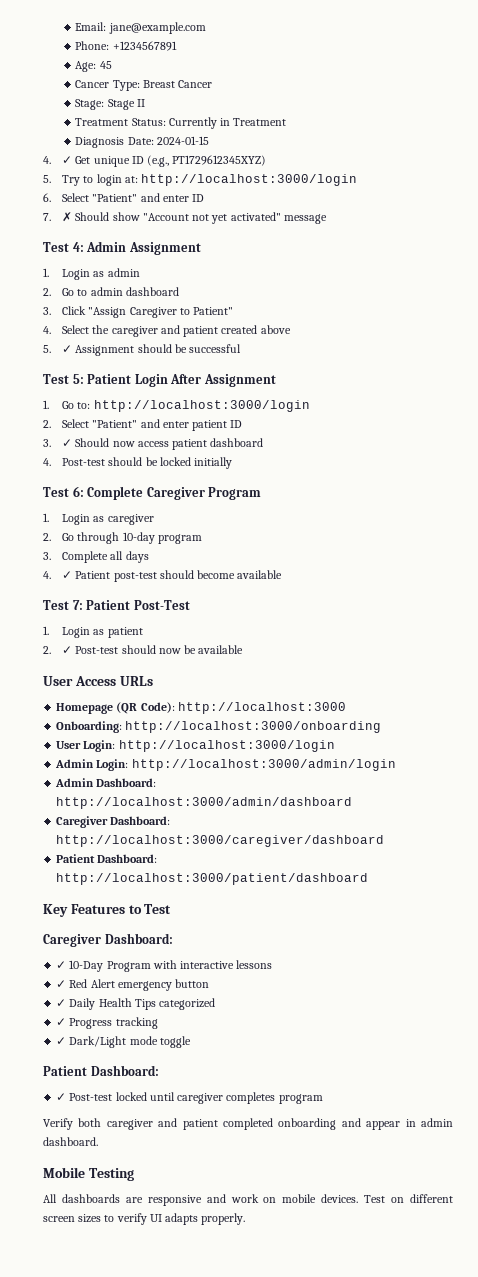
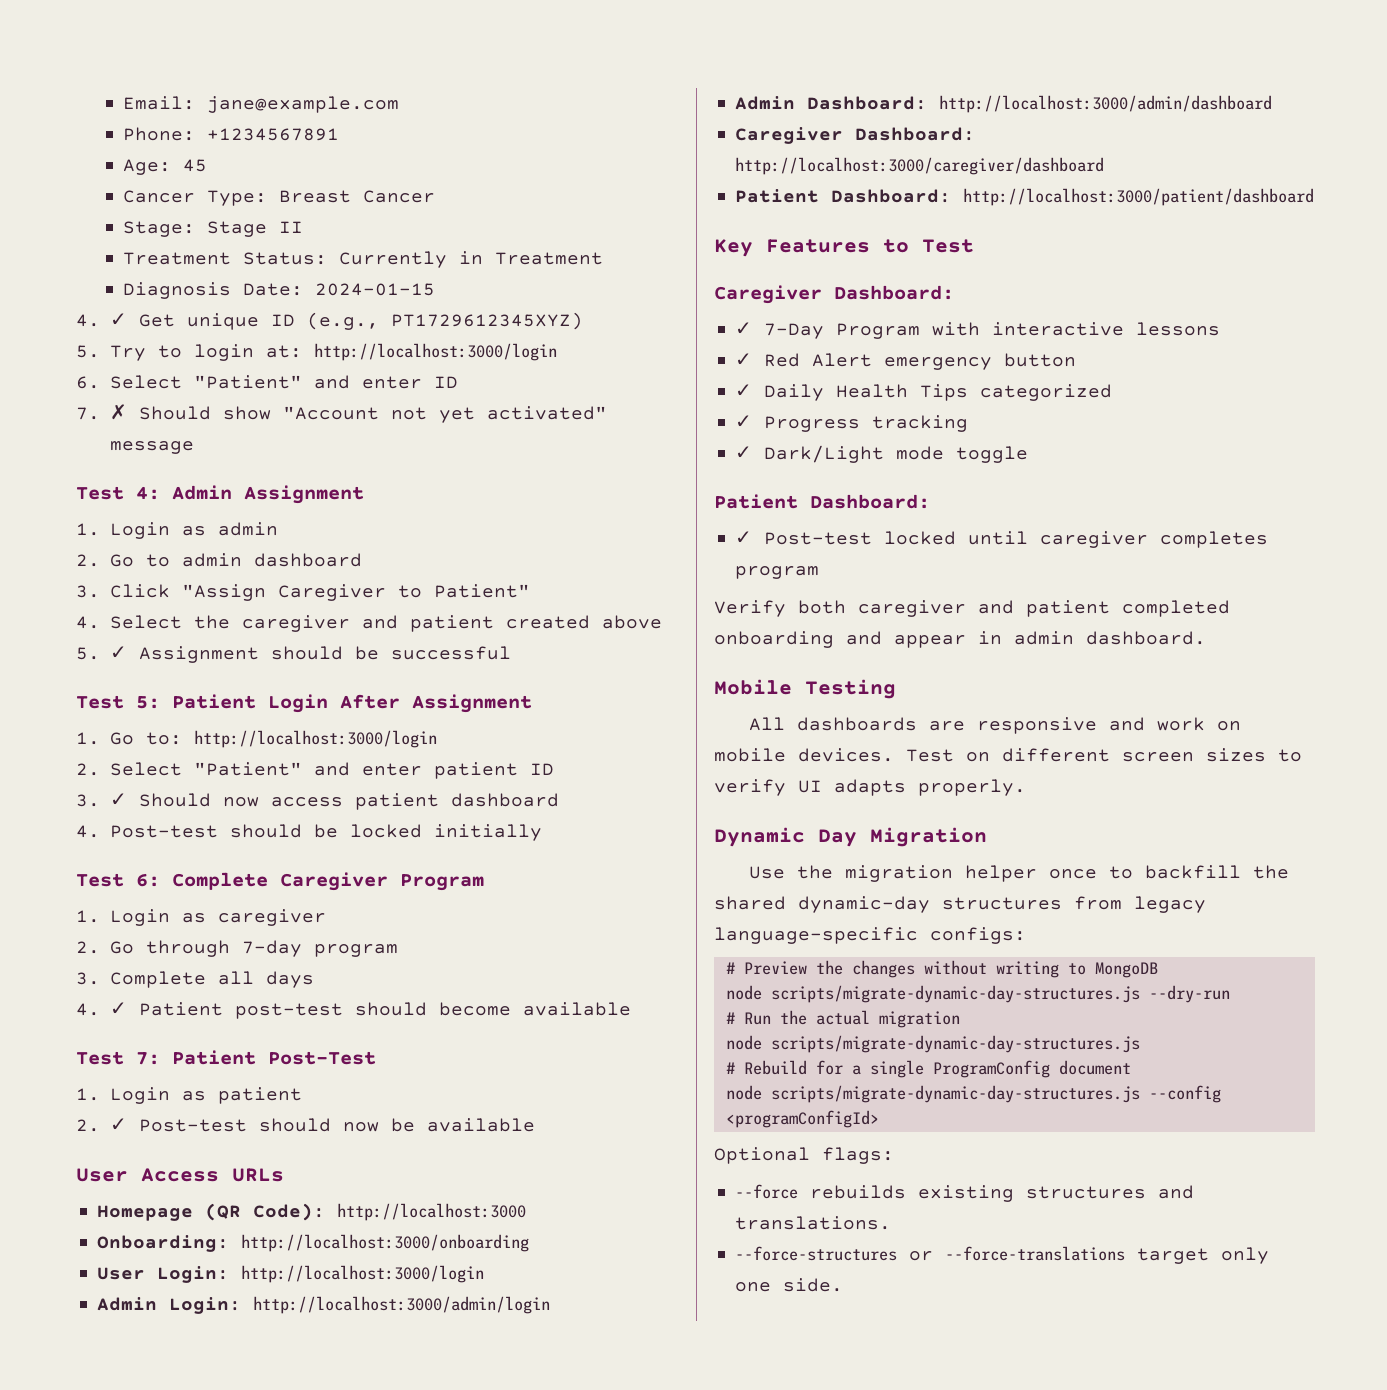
- 2. Go through 10-day program
+ 2. Go through 7-day program
- ✓ 10-Day Program with interactive lessons
+ ✓ 7-Day Program with interactive lessons
+ Dynamic Day Migration
+ Use the migration helper once to backfill the shared dynamic-day structures from legacy language-specific configs:
+ # Preview the changes without writing to MongoDB
+ node scripts/migrate-dynamic-day-structures.js --dry-run
+ # Run the actual migration
+ node scripts/migrate-dynamic-day-structures.js
+ # Rebuild for a single ProgramConfig document
+ node scripts/migrate-dynamic-day-structures.js --config <programConfigId>
+ Optional flags:
+ --force rebuilds existing structures and translations.
+ --force-structures or --force-translations target only one side.

